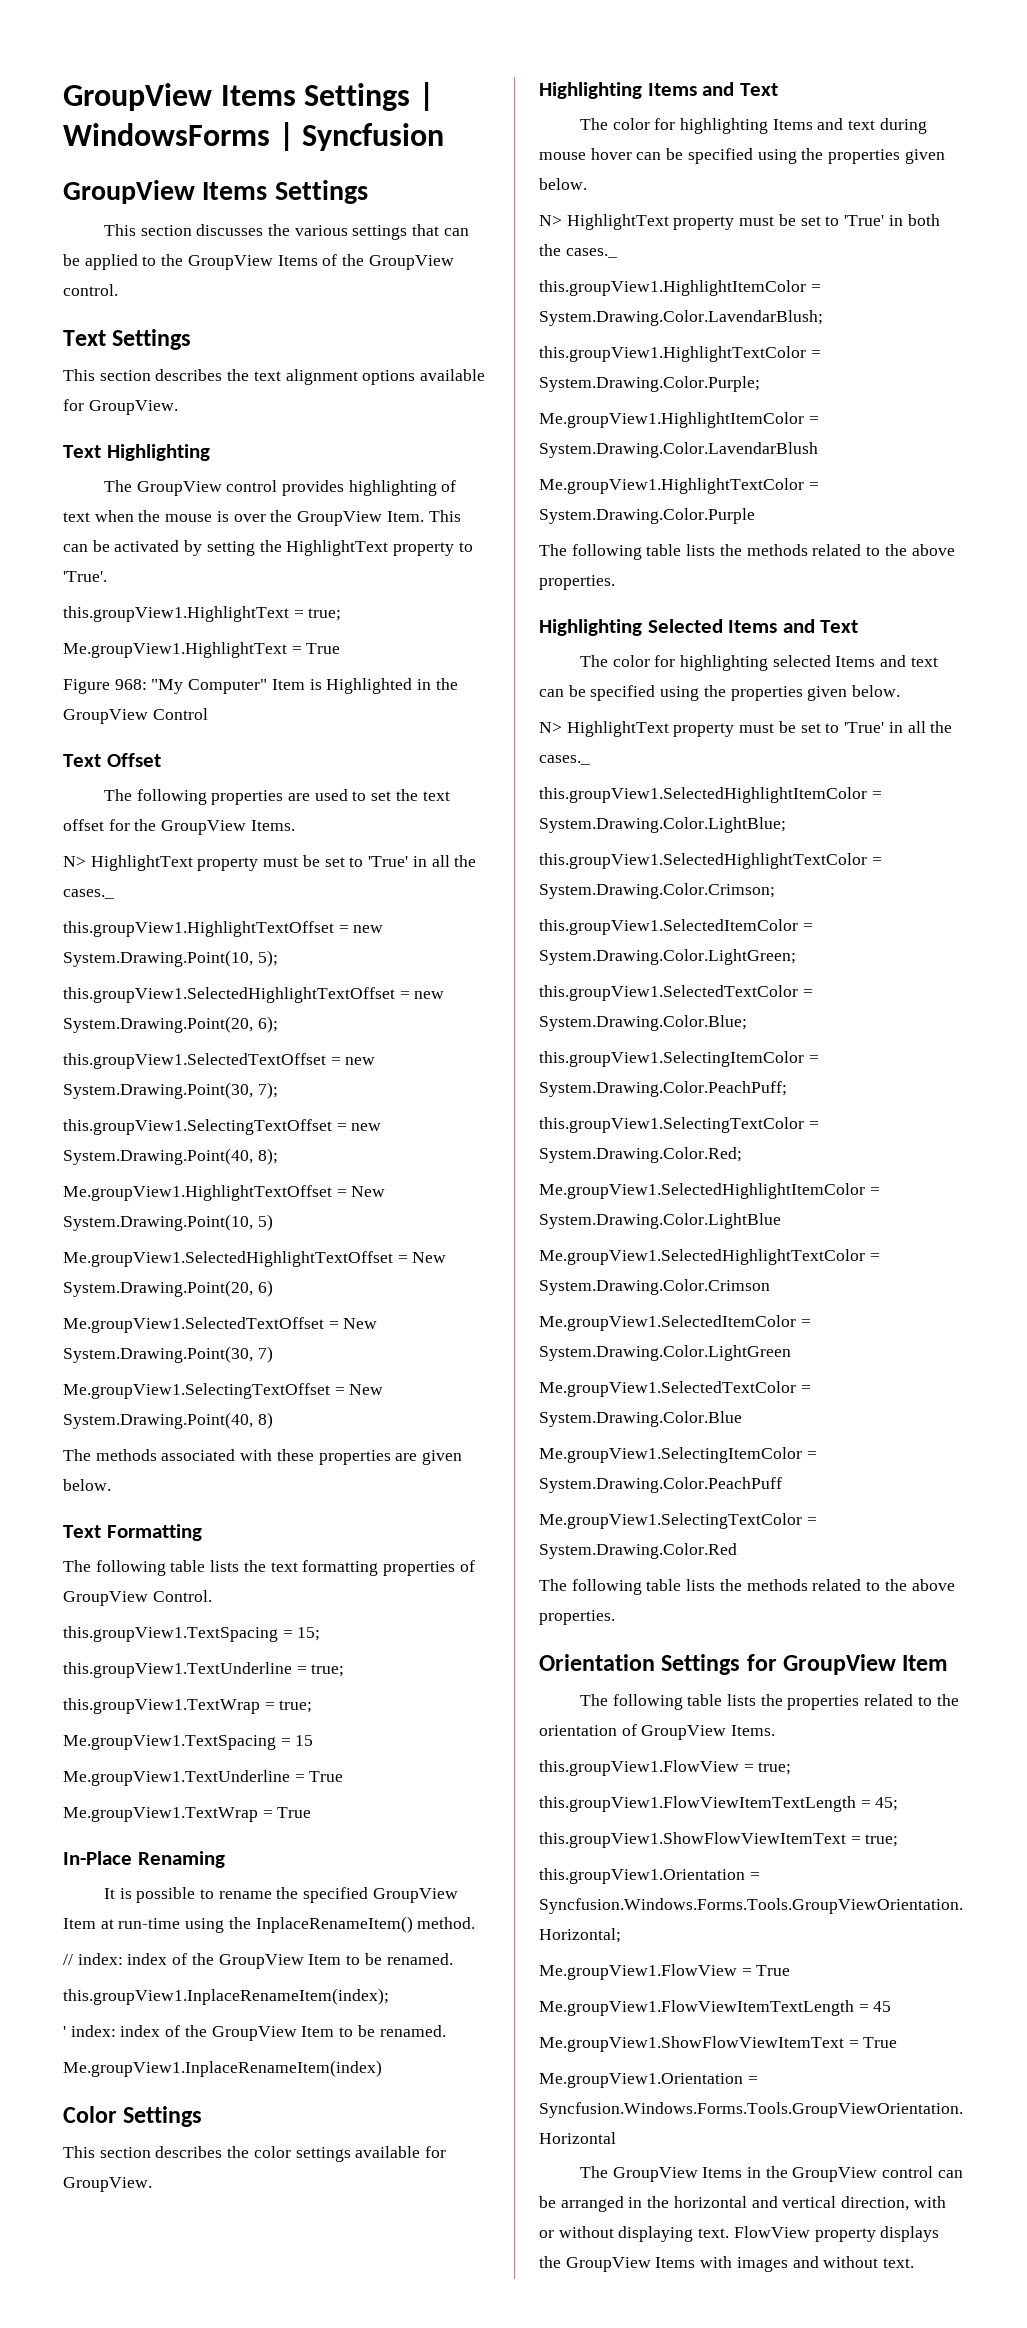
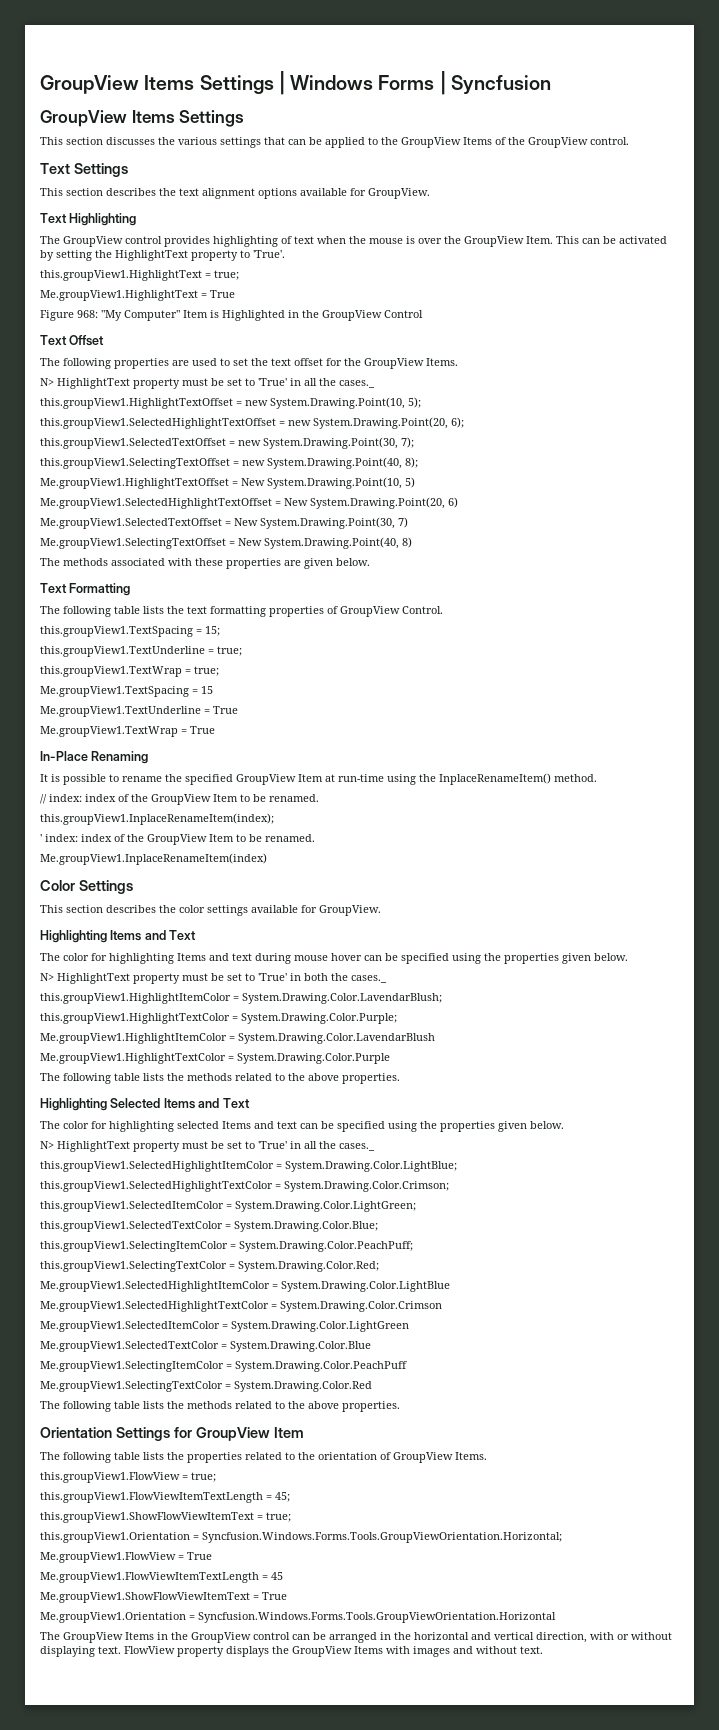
- GroupView Items Settings | WindowsForms | Syncfusion
+ GroupView Items Settings | Windows Forms | Syncfusion

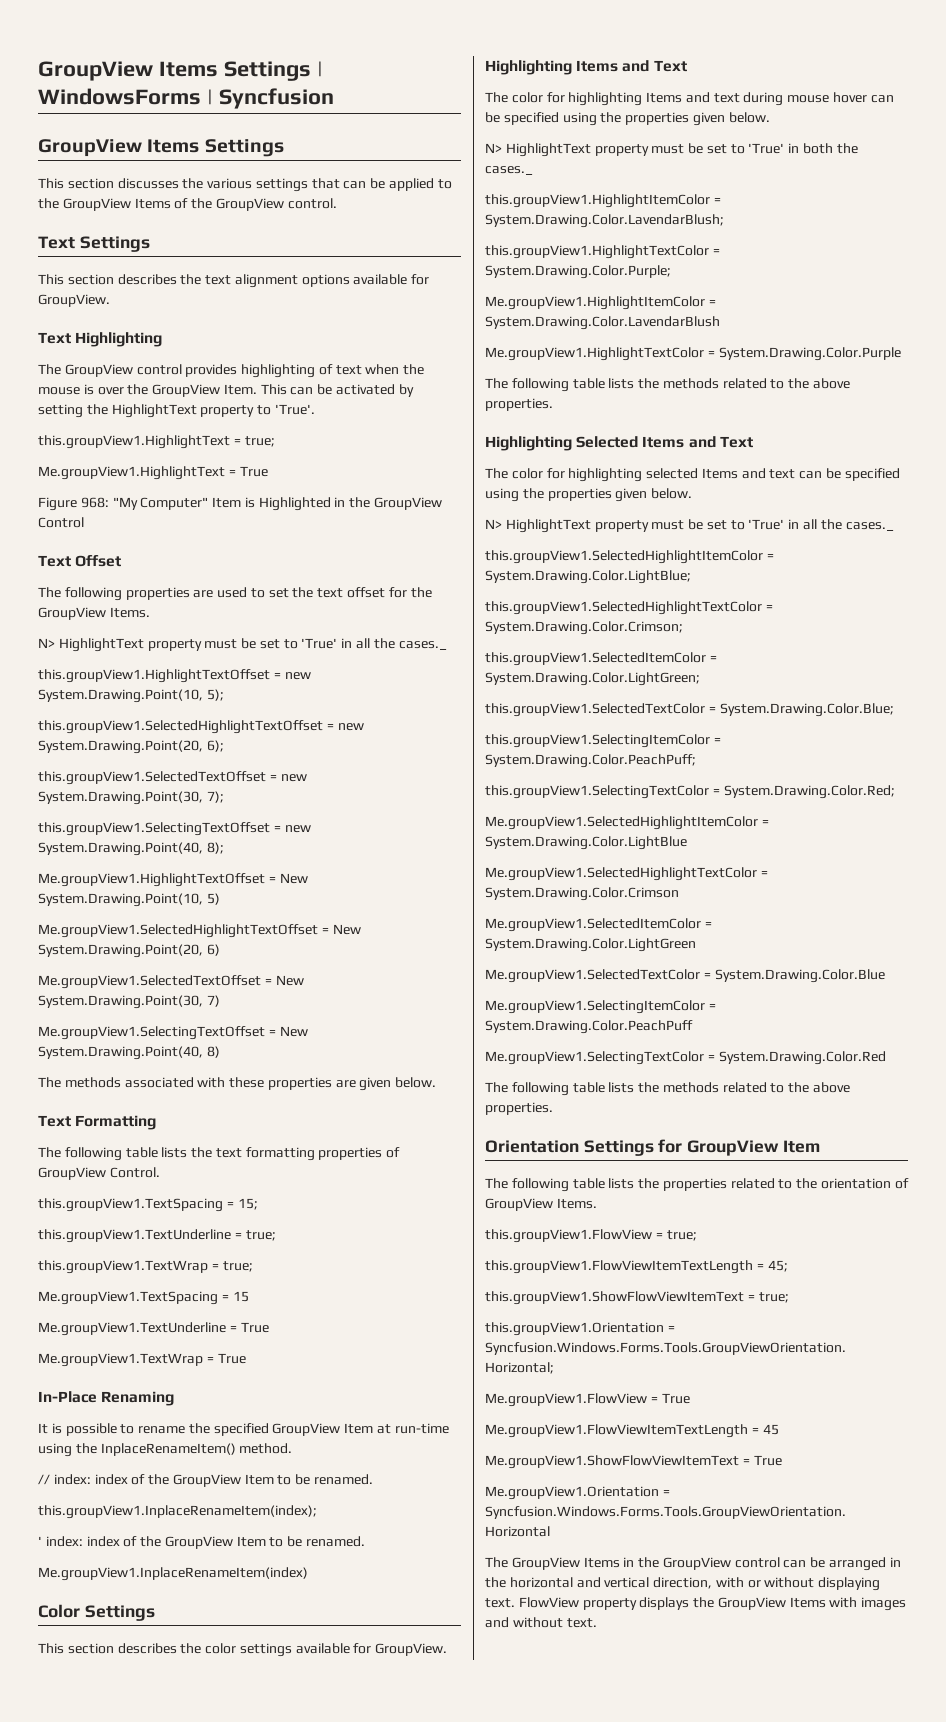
- GroupView Items Settings | Windows Forms | Syncfusion
+ GroupView Items Settings | WindowsForms | Syncfusion

